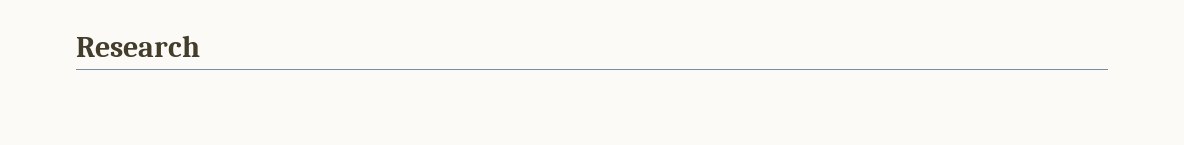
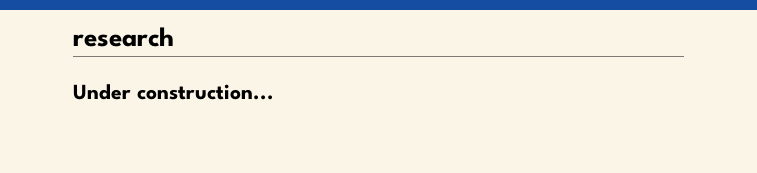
- Research
+ research
+ Under construction...

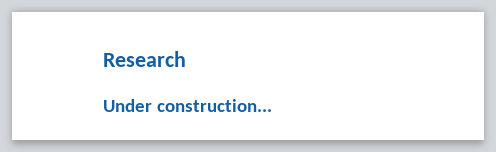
- research
+ Research

